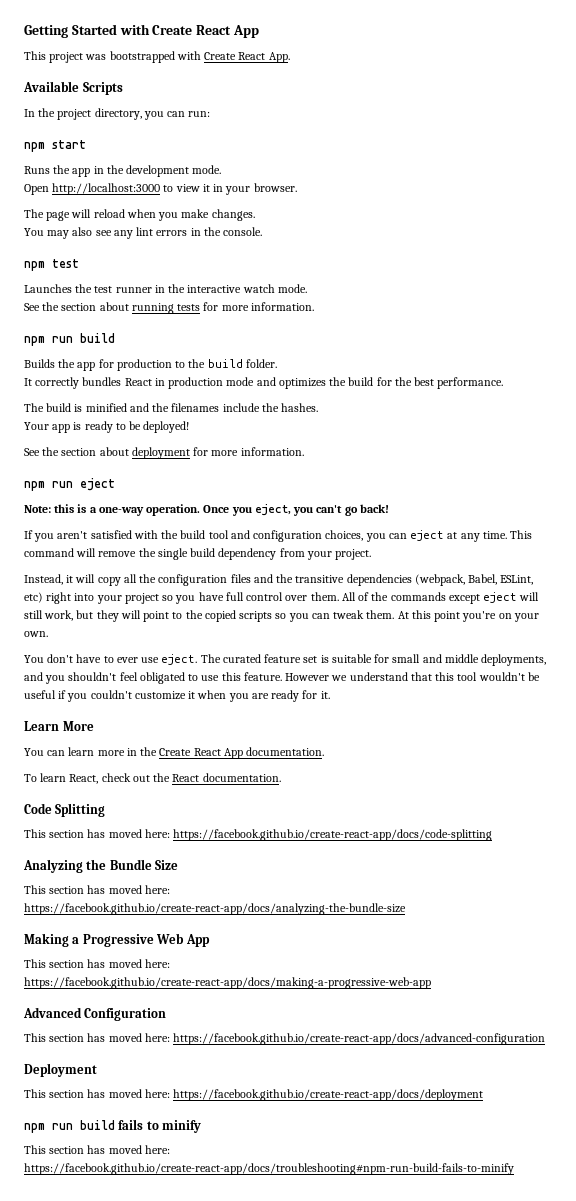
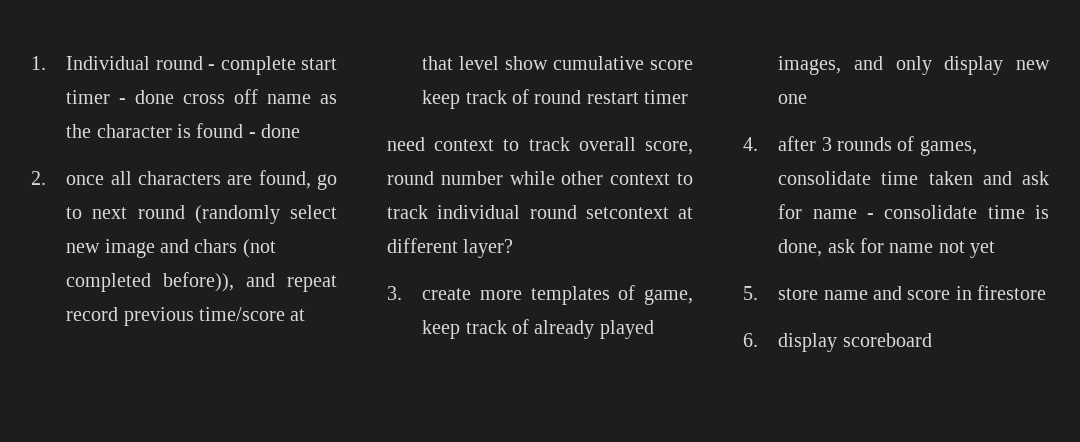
- Getting Started with Create React App
- This project was bootstrapped with Create React App.
- Available Scripts
- In the project directory, you can run:
- npm start
- Runs the app in the development mode.
- Open http://localhost:3000 to view it in your browser.
- The page will reload when you make changes.
- You may also see any lint errors in the console.
- npm test
- Launches the test runner in the interactive watch mode.
- See the section about running tests for more information.
- npm run build
- Builds the app for production to the build folder.
- It correctly bundles React in production mode and optimizes the build for the best performance.
- The build is minified and the filenames include the hashes.
- Your app is ready to be deployed!
- See the section about deployment for more information.
- npm run eject
- Note: this is a one-way operation. Once you eject, you can't go back!
- If you aren't satisfied with the build tool and configuration choices, you can eject at any time. This command will remove the single build dependency from your project.
- Instead, it will copy all the configuration files and the transitive dependencies (webpack, Babel, ESLint, etc) right into your project so you have full control over them. All of the commands except eject will still work, but they will point to the copied scripts so you can tweak them. At this point you're on your own.
- You don't have to ever use eject. The curated feature set is suitable for small and middle deployments, and you shouldn't feel obligated to use this feature. However we understand that this tool wouldn't be useful if you couldn't customize it when you are ready for it.
- Learn More
- You can learn more in the Create React App documentation.
- To learn React, check out the React documentation.
- Code Splitting
- This section has moved here: https://facebook.github.io/create-react-app/docs/code-splitting
- Analyzing the Bundle Size
- This section has moved here: https://facebook.github.io/create-react-app/docs/analyzing-the-bundle-size
- Making a Progressive Web App
- This section has moved here: https://facebook.github.io/create-react-app/docs/making-a-progressive-web-app
- Advanced Configuration
- This section has moved here: https://facebook.github.io/create-react-app/docs/advanced-configuration
- Deployment
- This section has moved here: https://facebook.github.io/create-react-app/docs/deployment
- npm run build fails to minify
- This section has moved here: https://facebook.github.io/create-react-app/docs/troubleshooting#npm-run-build-fails-to-minify
+ 1. Individual round - complete start timer - done cross off name as the character is found - done
+ 2. once all characters are found, go to next round (randomly select new image and chars (not completed before)), and repeat record previous time/score at that level show cumulative score keep track of round restart timer
+ need context to track overall score, round number while other context to track individual round setcontext at different layer?
+ 3. create more templates of game, keep track of already played images, and only display new one
+ 4. after 3 rounds of games, consolidate time taken and ask for name - consolidate time is done, ask for name not yet
+ 5. store name and score in firestore
+ 6. display scoreboard

